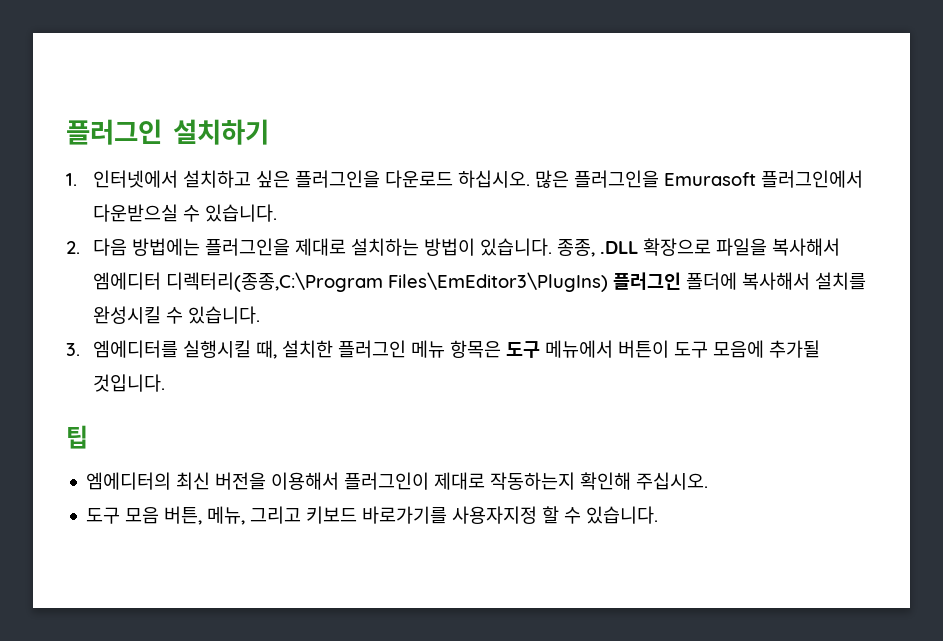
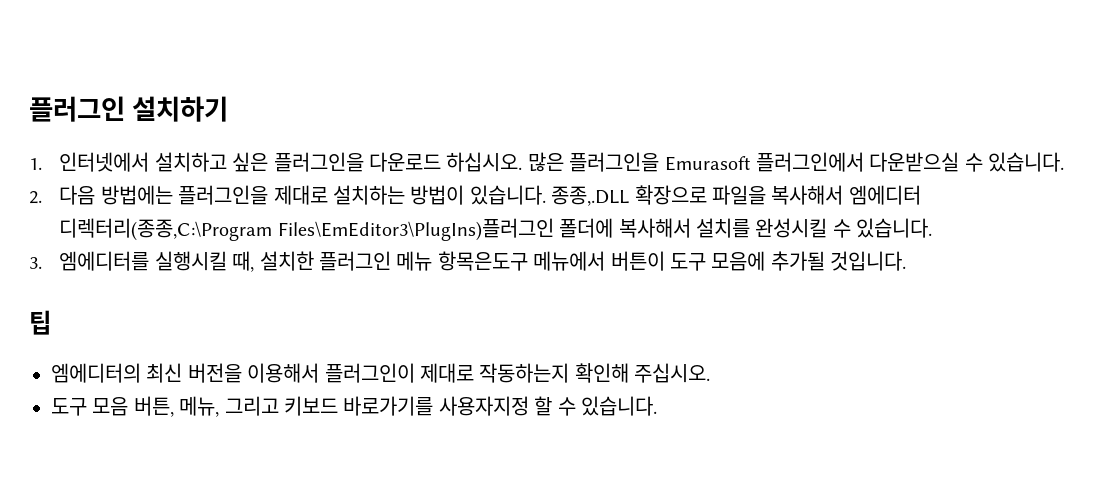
- 종종, .DLL 확장으로 파일을 복사해서 엠에디터 디렉터리(종종,C:\Program Files\EmEditor3\PlugIns) 플러그인 폴더에 복사해서 설치를 완성시킬 수 있습니다.
+ 종종,.DLL 확장으로 파일을 복사해서 엠에디터 디렉터리(종종,C:\Program Files\EmEditor3\PlugIns)플러그인 폴더에 복사해서 설치를 완성시킬 수 있습니다.
- 3. 엠에디터를 실행시킬 때, 설치한 플러그인 메뉴 항목은 도구 메뉴에서 버튼이 도구 모음에 추가될 것입니다.
+ 3. 엠에디터를 실행시킬 때, 설치한 플러그인 메뉴 항목은도구 메뉴에서 버튼이 도구 모음에 추가될 것입니다.

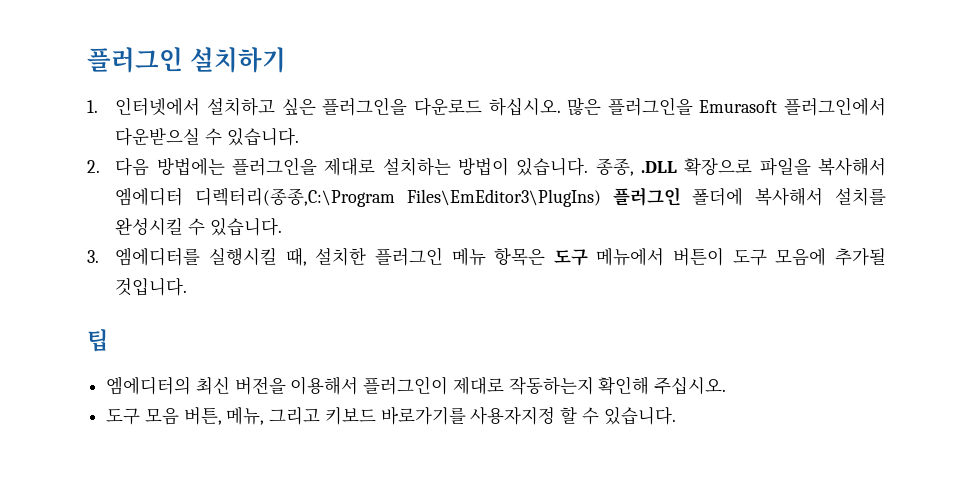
- 종종,.DLL 확장으로 파일을 복사해서 엠에디터 디렉터리(종종,C:\Program Files\EmEditor3\PlugIns)플러그인 폴더에 복사해서 설치를 완성시킬 수 있습니다.
+ 종종, .DLL 확장으로 파일을 복사해서 엠에디터 디렉터리(종종,C:\Program Files\EmEditor3\PlugIns) 플러그인 폴더에 복사해서 설치를 완성시킬 수 있습니다.
- 3. 엠에디터를 실행시킬 때, 설치한 플러그인 메뉴 항목은도구 메뉴에서 버튼이 도구 모음에 추가될 것입니다.
+ 3. 엠에디터를 실행시킬 때, 설치한 플러그인 메뉴 항목은 도구 메뉴에서 버튼이 도구 모음에 추가될 것입니다.

